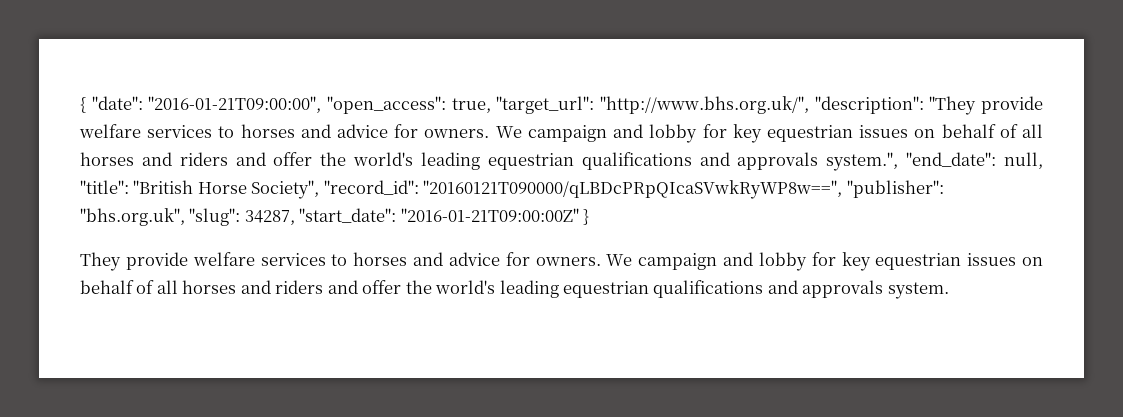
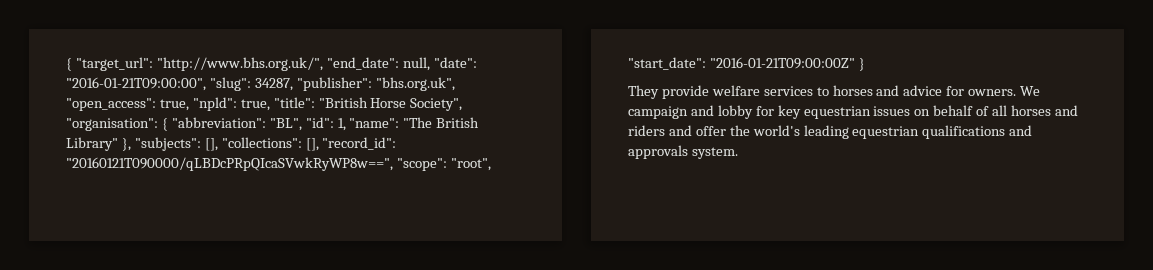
- { "date": "2016-01-21T09:00:00", "open_access": true, "target_url": "http://www.bhs.org.uk/", "description": "They provide welfare services to horses and advice for owners. We campaign and lobby for key equestrian issues on behalf of all horses and riders and offer the world's leading equestrian qualifications and approvals system.", "end_date": null, "title": "British Horse Society", "record_id": "20160121T090000/qLBDcPRpQIcaSVwkRyWP8w==", "publisher": "bhs.org.uk", "slug": 34287, "start_date": "2016-01-21T09:00:00Z" }
+ { "target_url": "http://www.bhs.org.uk/", "end_date": null, "date": "2016-01-21T09:00:00", "slug": 34287, "publisher": "bhs.org.uk", "open_access": true, "npld": true, "title": "British Horse Society", "organisation": { "abbreviation": "BL", "id": 1, "name": "The British Library" }, "subjects": [], "collections": [], "record_id": "20160121T090000/qLBDcPRpQIcaSVwkRyWP8w==", "scope": "root", "start_date": "2016-01-21T09:00:00Z" }

